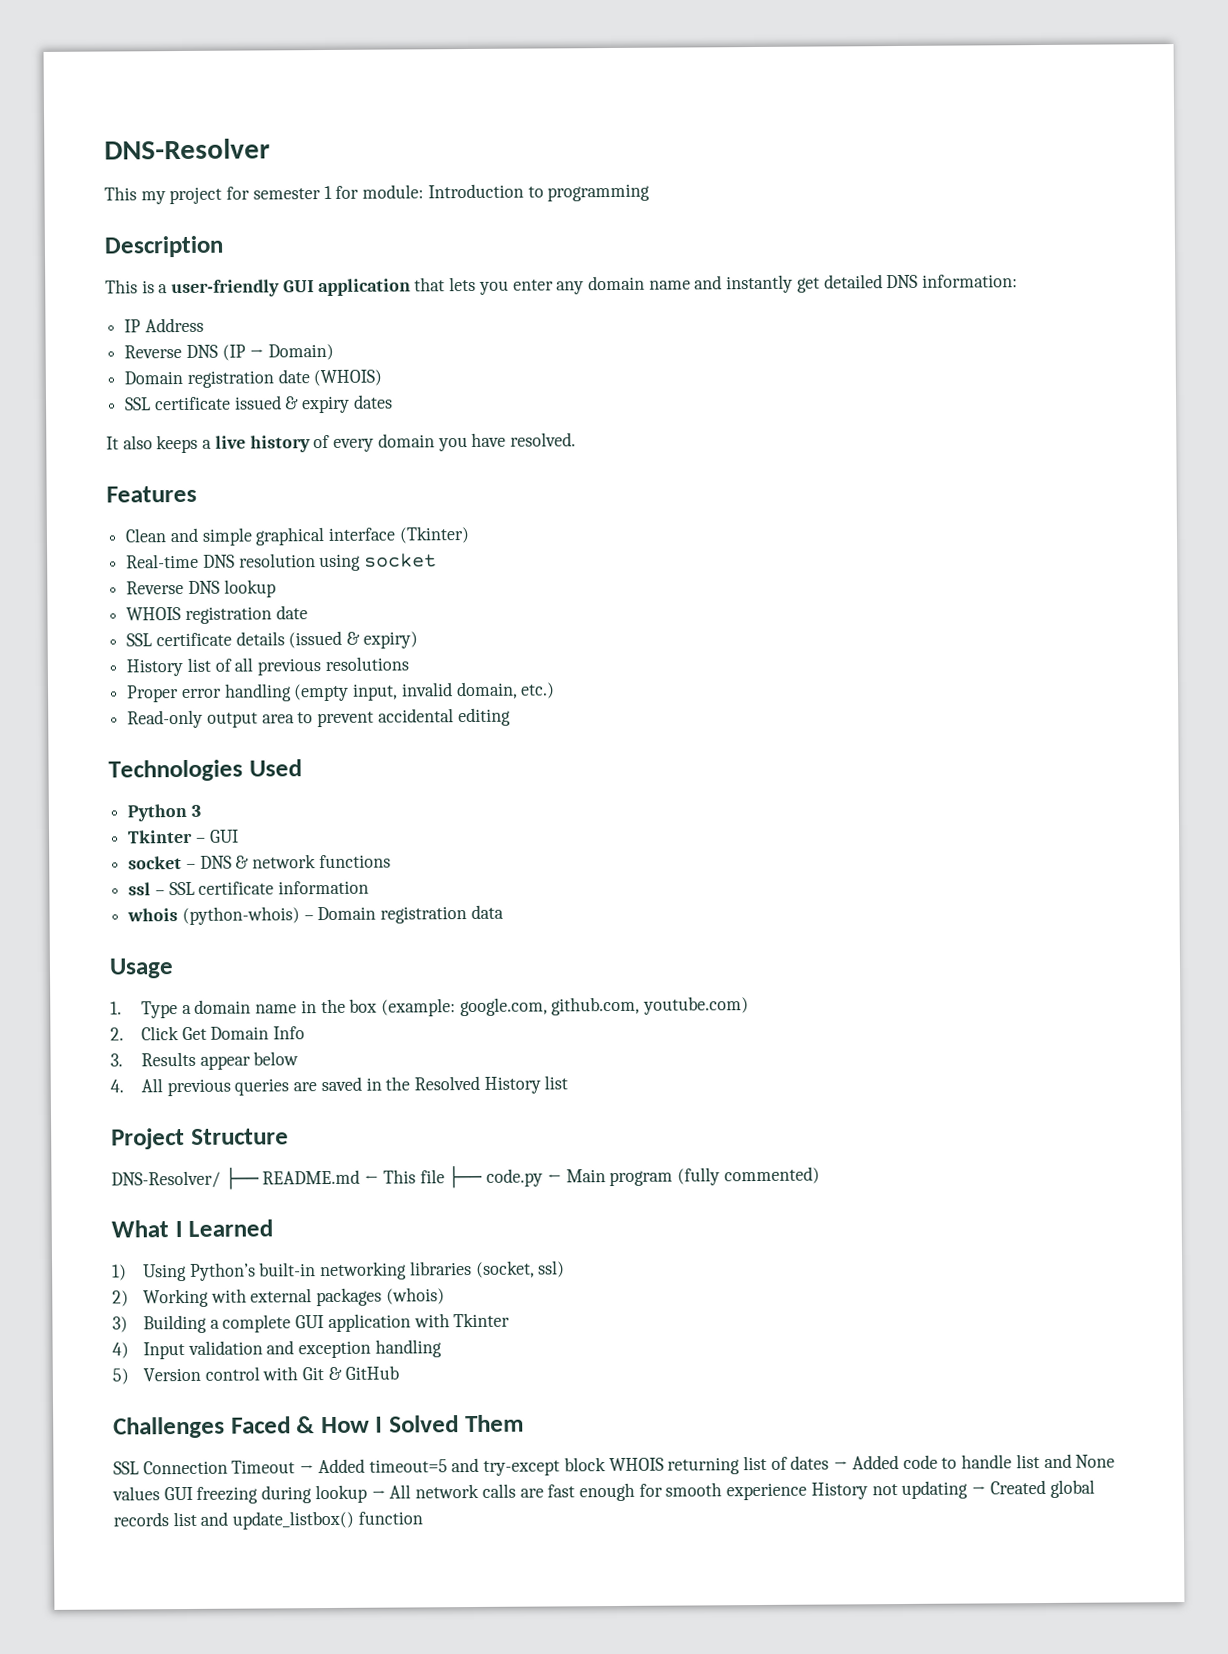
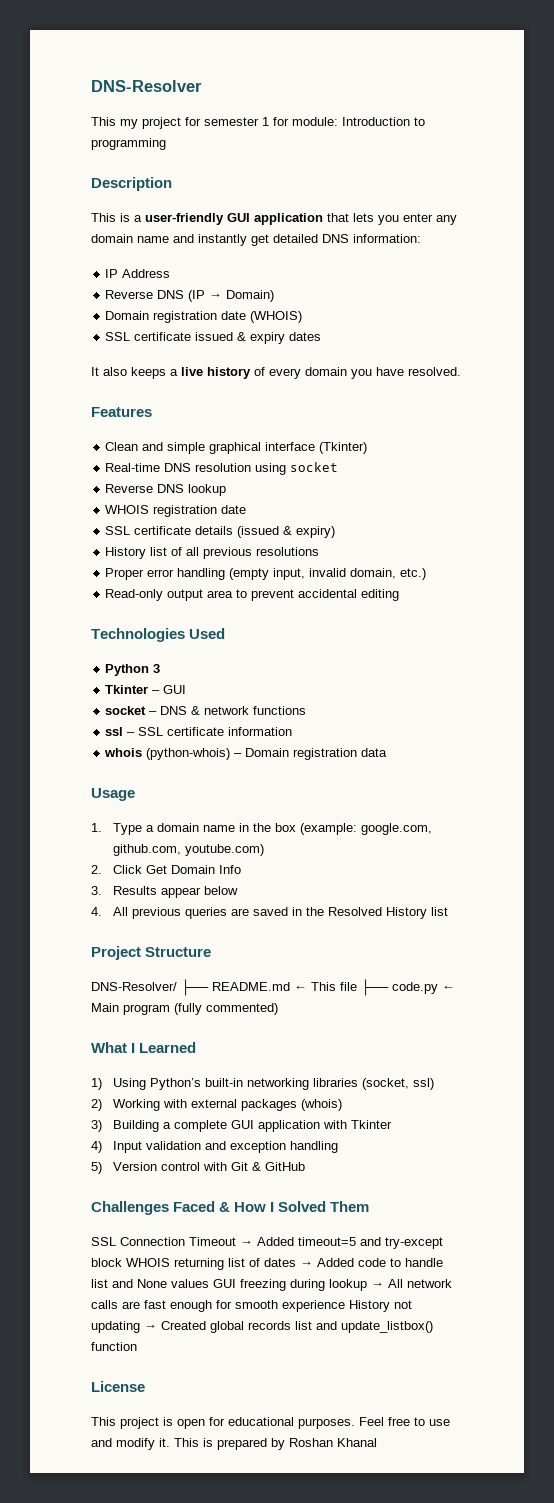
+ License
+ This project is open for educational purposes. Feel free to use and modify it. This is prepared by Roshan Khanal

